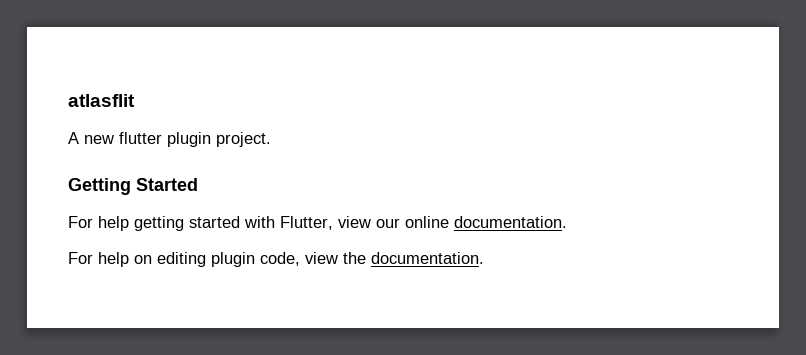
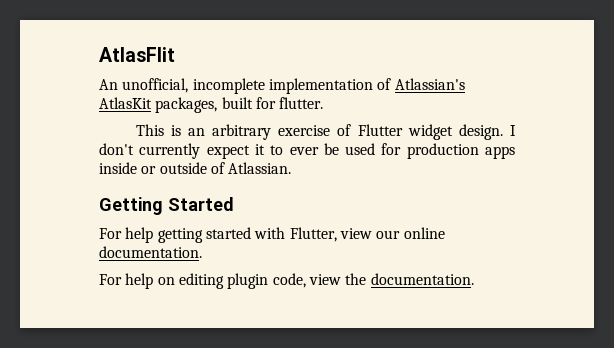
- atlasflit
- A new flutter plugin project.
+ AtlasFlit
+ An unofficial, incomplete implementation of Atlassian's AtlasKit packages, built for flutter.
+ This is an arbitrary exercise of Flutter widget design. I don't currently expect it to ever be used for production apps inside or outside of Atlassian.

